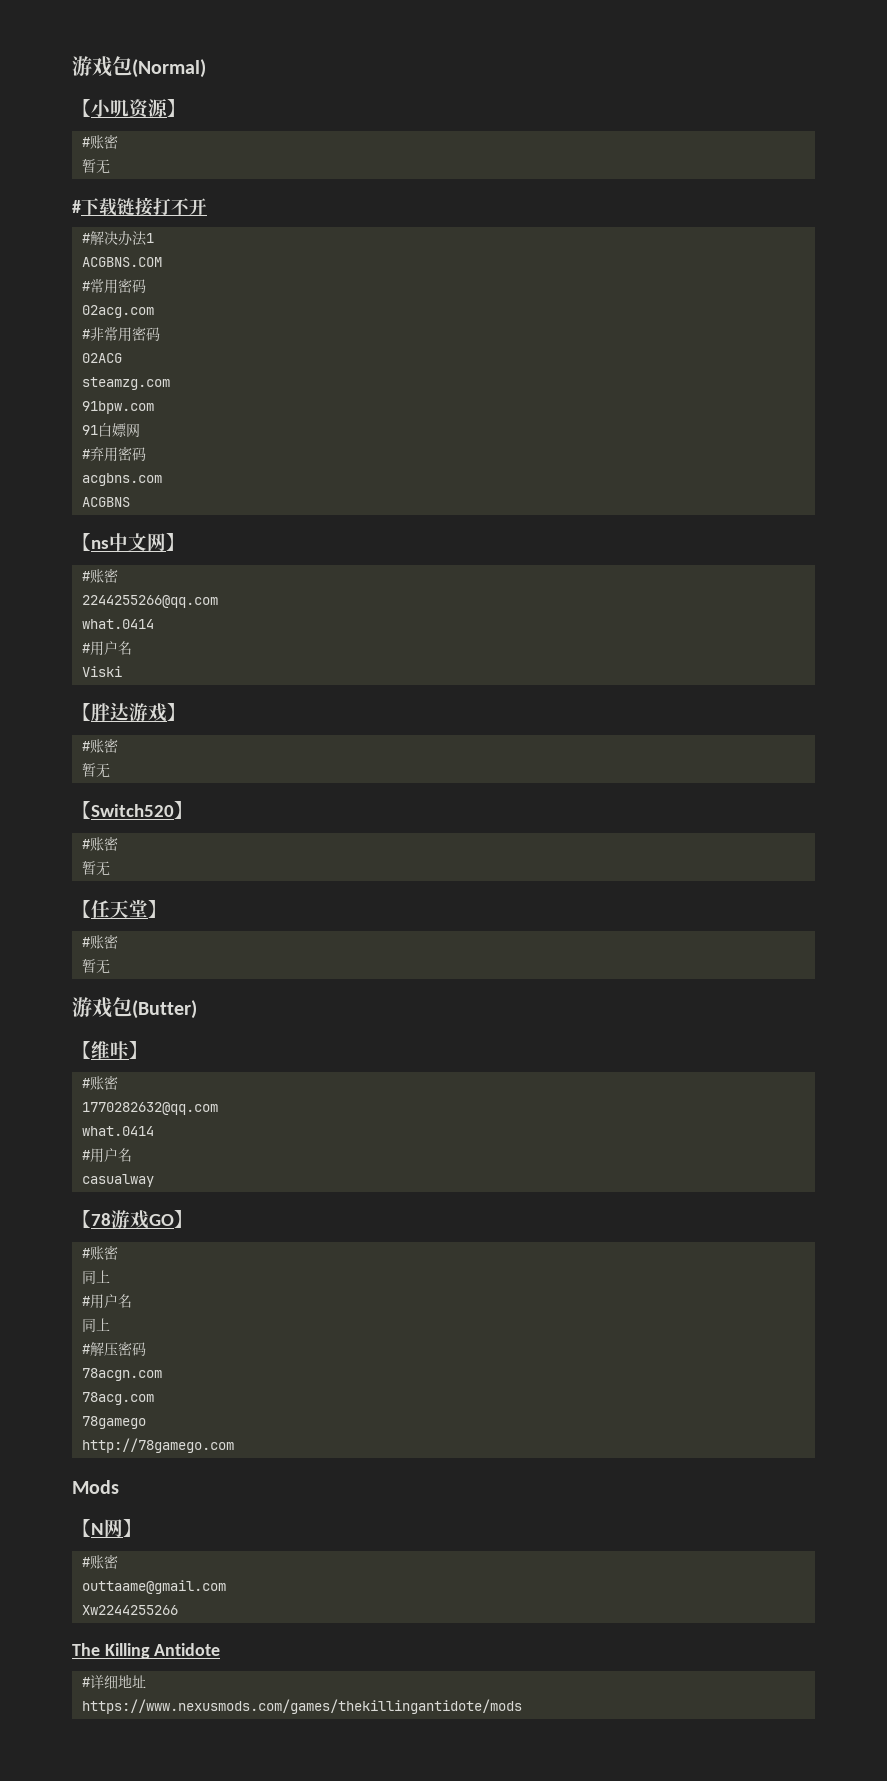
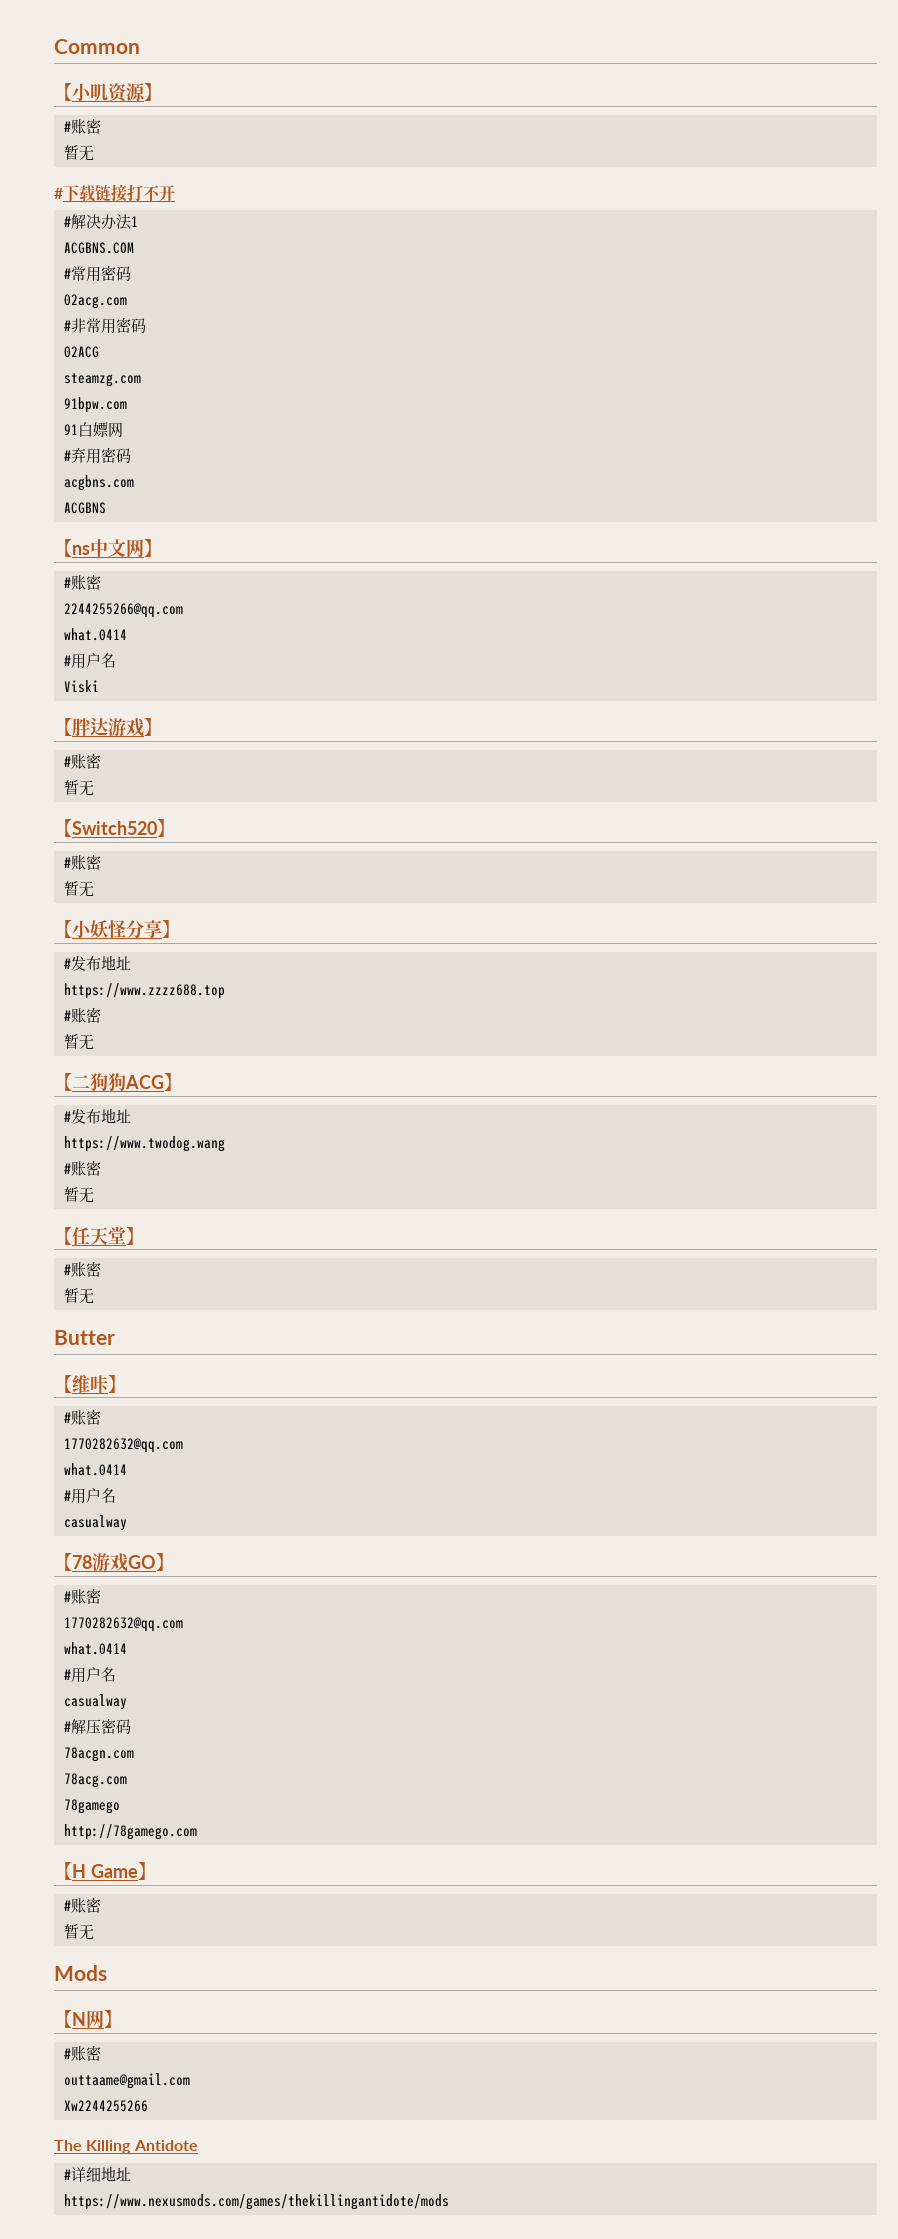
- 游戏包(Normal)
+ Common
+ 【小妖怪分享】
+ #发布地址
+ https://www.zzzz688.top
+ #账密
+ 暂无
+ 【二狗狗ACG】
+ #发布地址
+ https://www.twodog.wang
+ #账密
+ 暂无
- 游戏包(Butter)
+ Butter
  【78游戏GO】
  #账密
- 同上
+ 1770282632@qq.com
+ what.0414
  #用户名
- 同上
+ casualway
+ 【H Game】
+ #账密
+ 暂无

